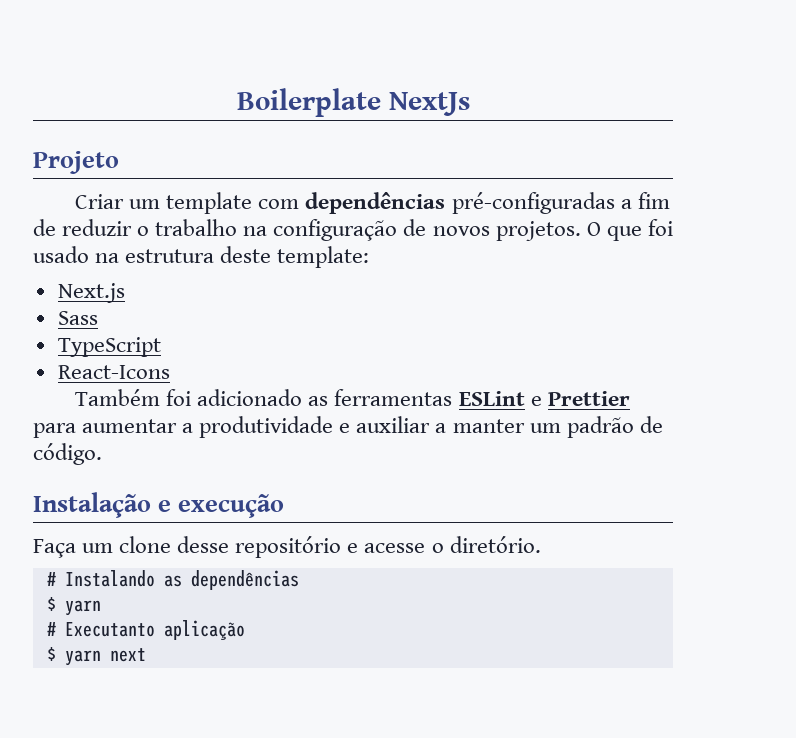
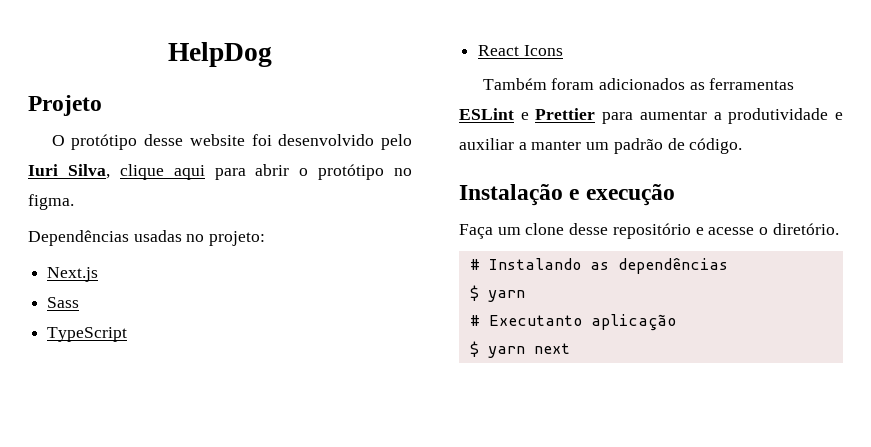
- Boilerplate NextJs
+ HelpDog
- Criar um template com dependências pré-configuradas a fim de reduzir o trabalho na configuração de novos projetos. O que foi usado na estrutura deste template:
+ O protótipo desse website foi desenvolvido pelo Iuri Silva, clique aqui para abrir o protótipo no figma.
+ Dependências usadas no projeto:
- React-Icons
+ React Icons
- Também foi adicionado as ferramentas ESLint e Prettier para aumentar a produtividade e auxiliar a manter um padrão de código.
+ Também foram adicionados as ferramentas ESLint e Prettier para aumentar a produtividade e auxiliar a manter um padrão de código.

